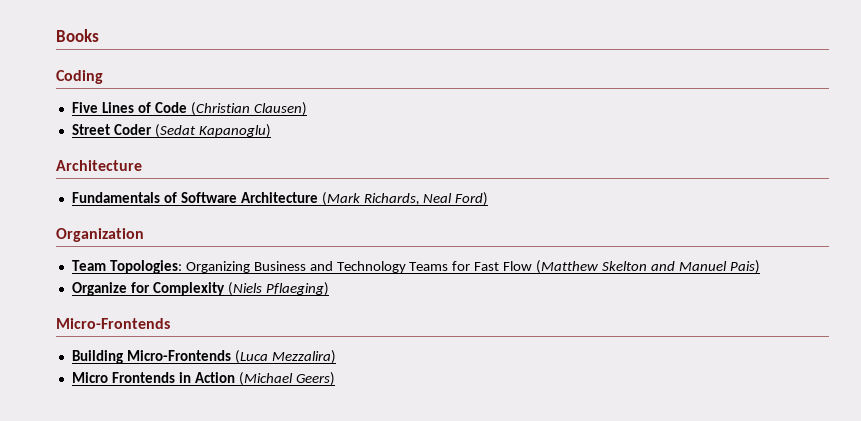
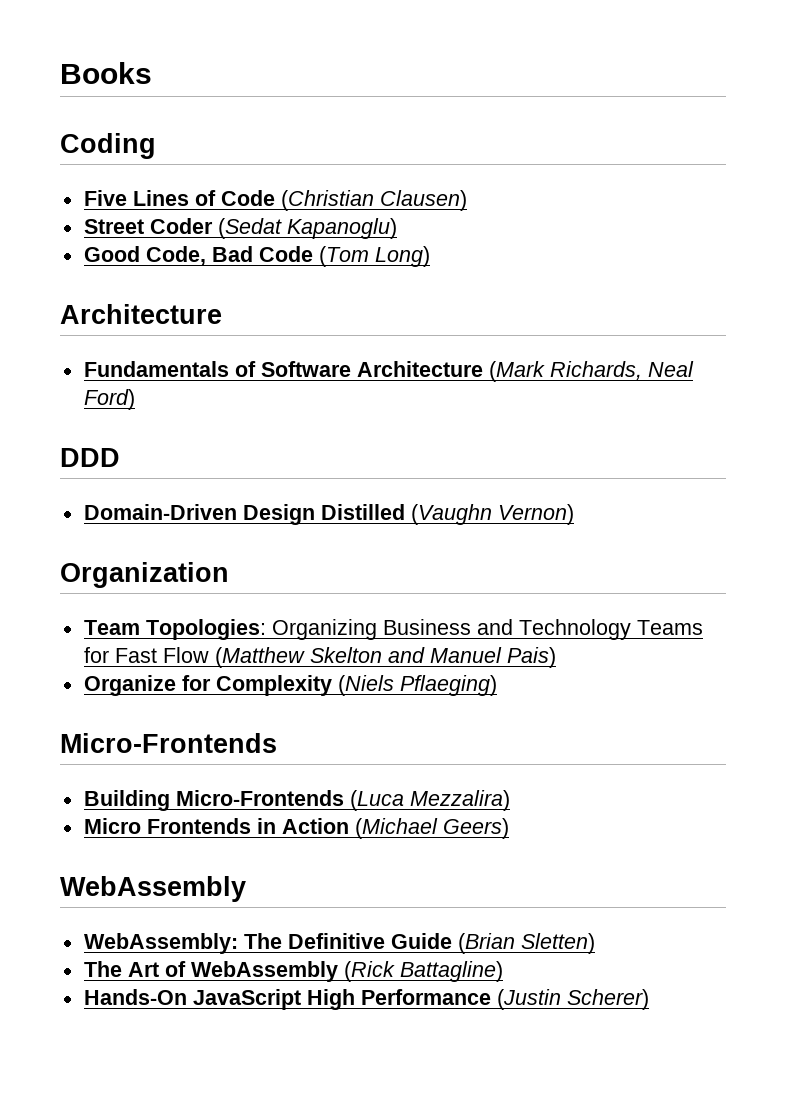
+ Good Code, Bad Code (Tom Long)
+ DDD
+ Domain-Driven Design Distilled (Vaughn Vernon)
  Micro Frontends in Action (Michael Geers)
+ WebAssembly
+ WebAssembly: The Definitive Guide (Brian Sletten)
+ The Art of WebAssembly (Rick Battagline)
+ Hands-On JavaScript High Performance (Justin Scherer)

